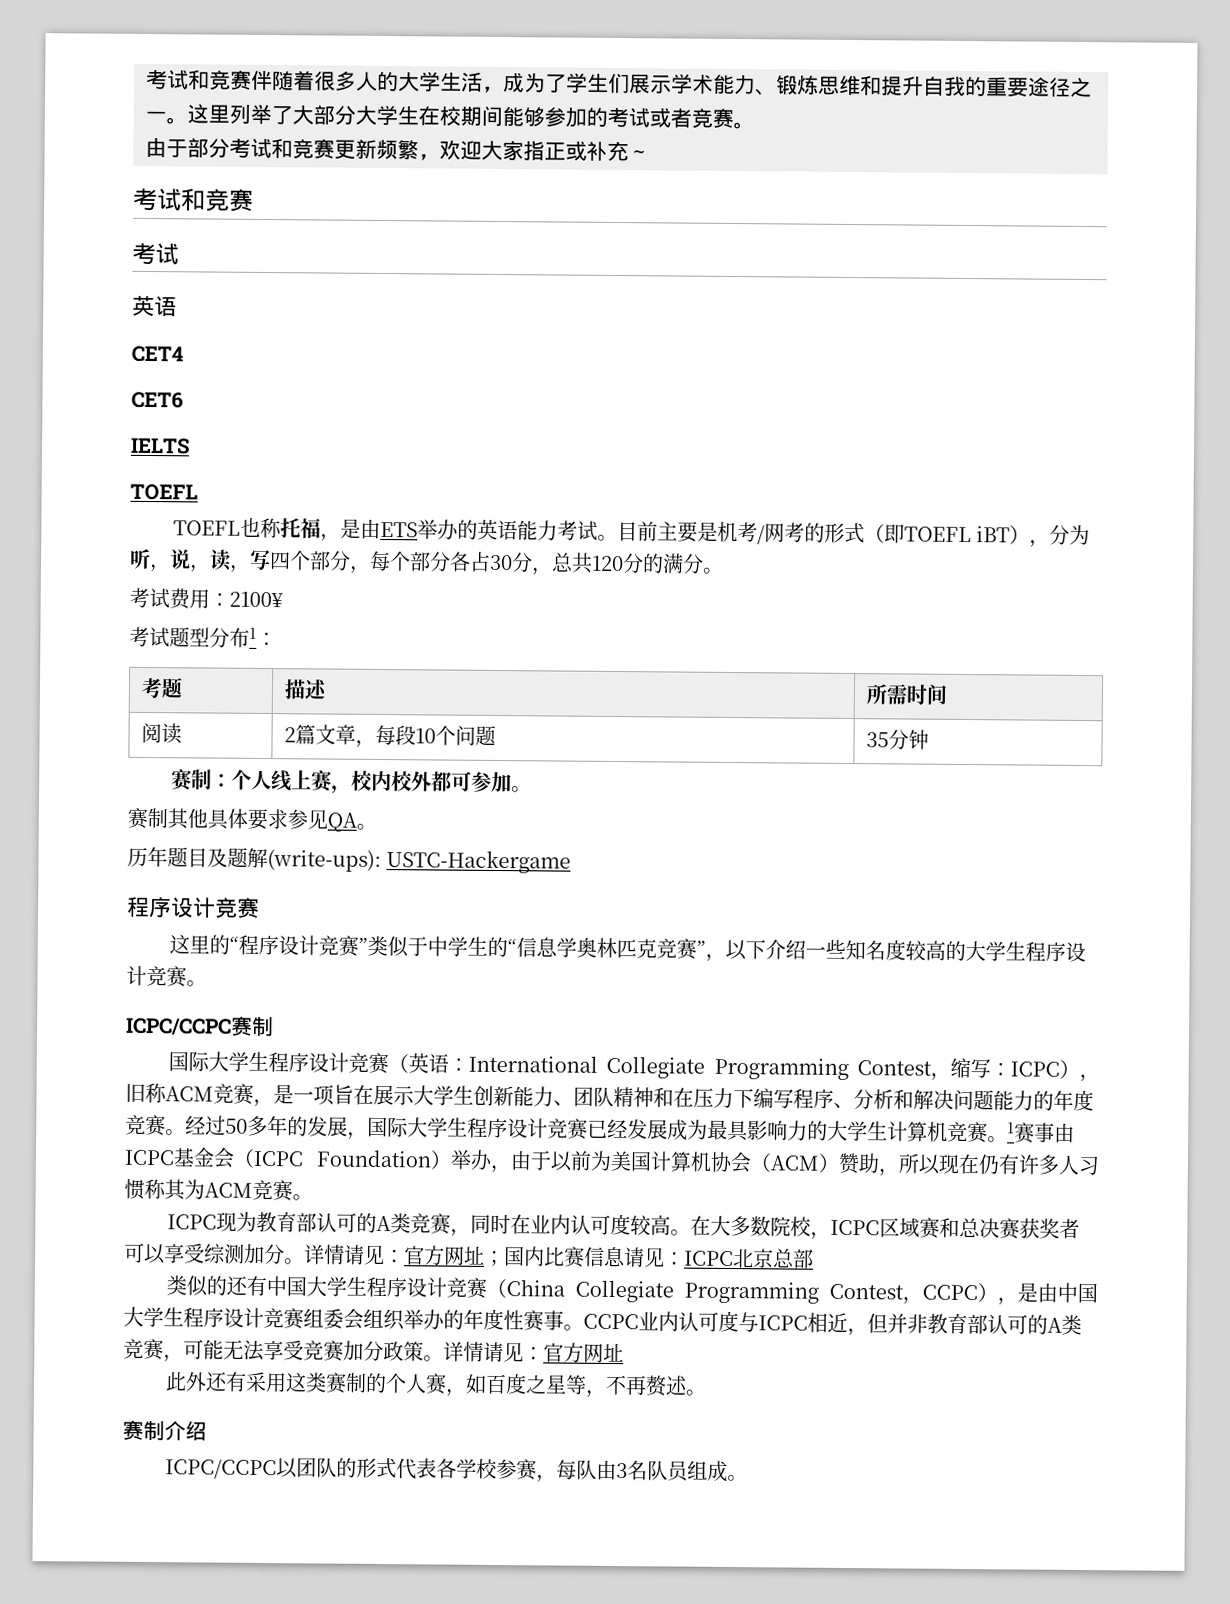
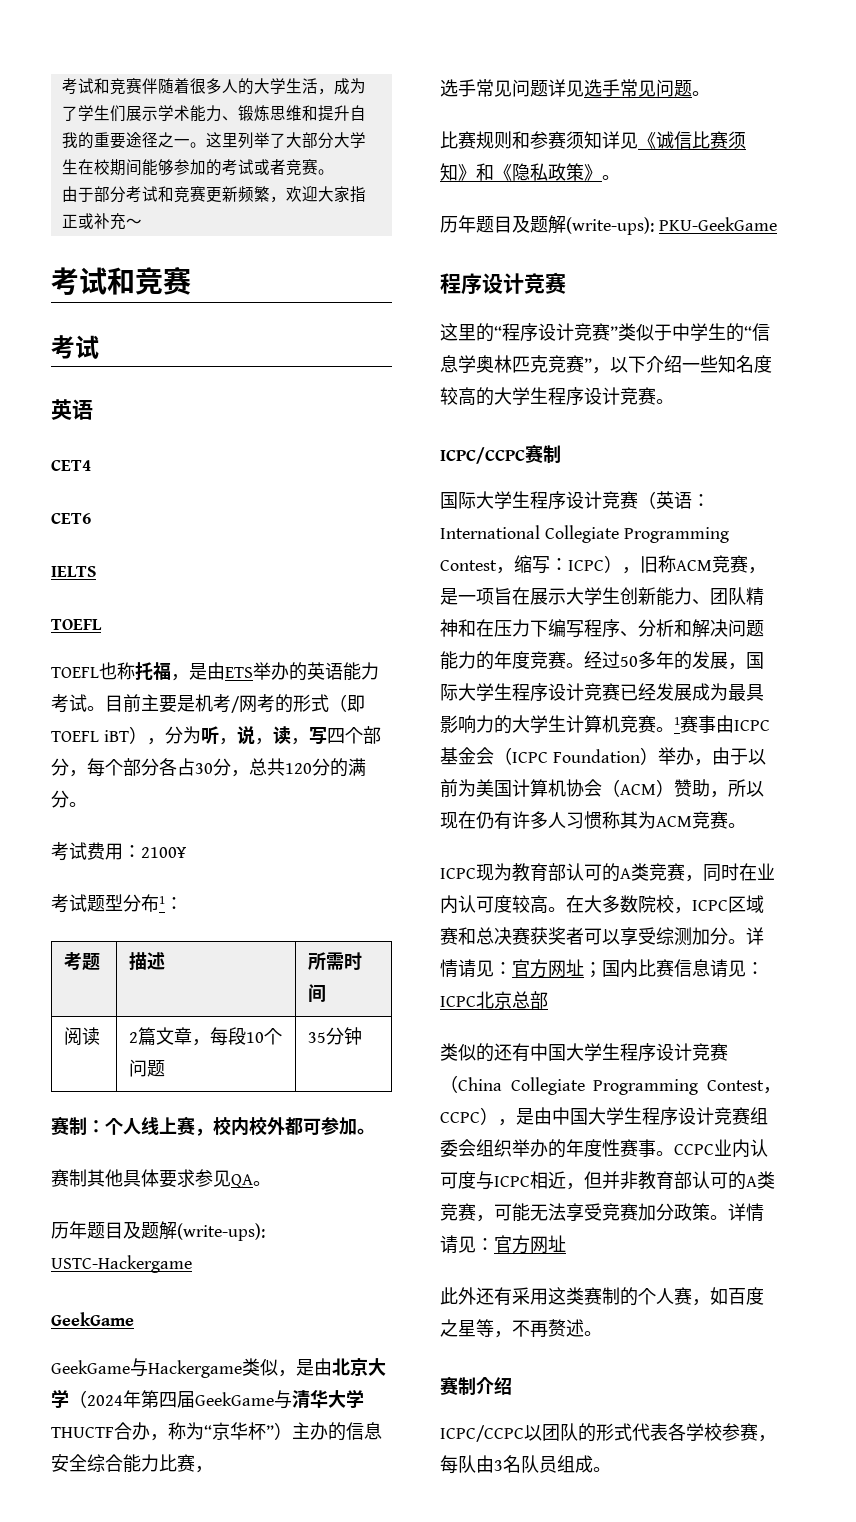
  历年题目及题解(write-ups): USTC-Hackergame
+ GeekGame
+ GeekGame与Hackergame类似，是由北京大学（2024年第四届GeekGame与清华大学THUCTF合办，称为“京华杯”）主办的信息安全综合能力比赛，
+ 选手常见问题详见选手常见问题。
+ 比赛规则和参赛须知详见《诚信比赛须知》和《隐私政策》。
+ 历年题目及题解(write-ups): PKU-GeekGame

